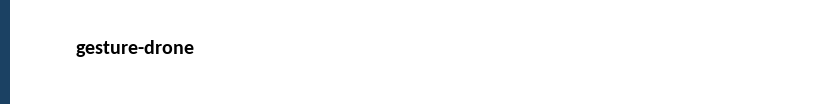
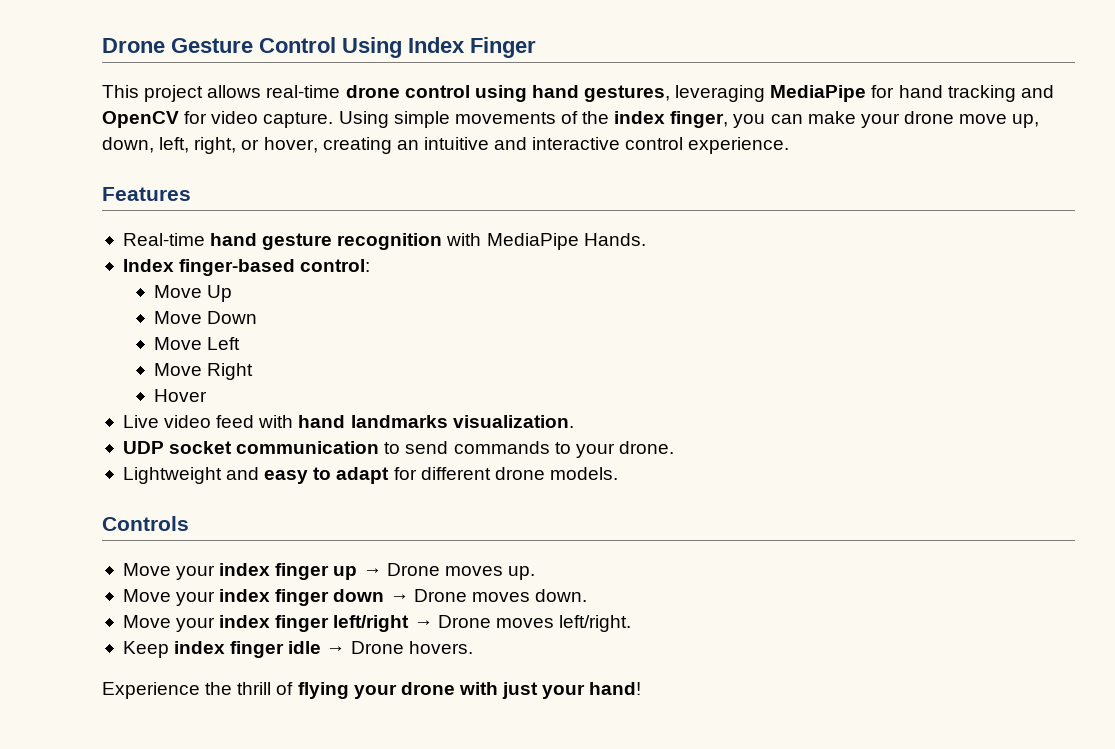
- gesture-drone
+ Drone Gesture Control Using Index Finger
+ This project allows real-time drone control using hand gestures, leveraging MediaPipe for hand tracking and OpenCV for video capture. Using simple movements of the index finger, you can make your drone move up, down, left, right, or hover, creating an intuitive and interactive control experience.
+ Features
+ Real-time hand gesture recognition with MediaPipe Hands.
+ Index finger-based control:
+ Move Up
+ Move Down
+ Move Left
+ Move Right
+ Hover
+ Live video feed with hand landmarks visualization.
+ UDP socket communication to send commands to your drone.
+ Lightweight and easy to adapt for different drone models.
+ Controls
+ Move your index finger up → Drone moves up.
+ Move your index finger down → Drone moves down.
+ Move your index finger left/right → Drone moves left/right.
+ Keep index finger idle → Drone hovers.
+ Experience the thrill of flying your drone with just your hand!

